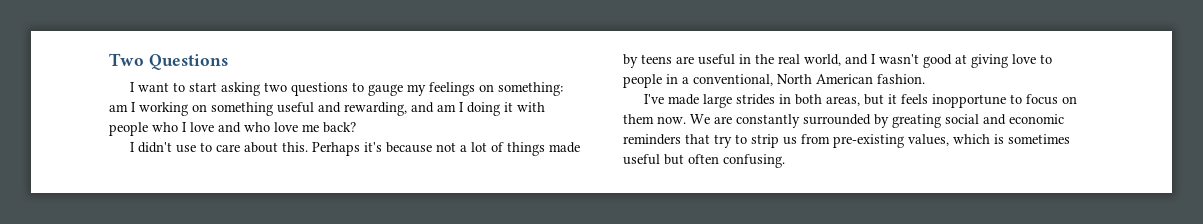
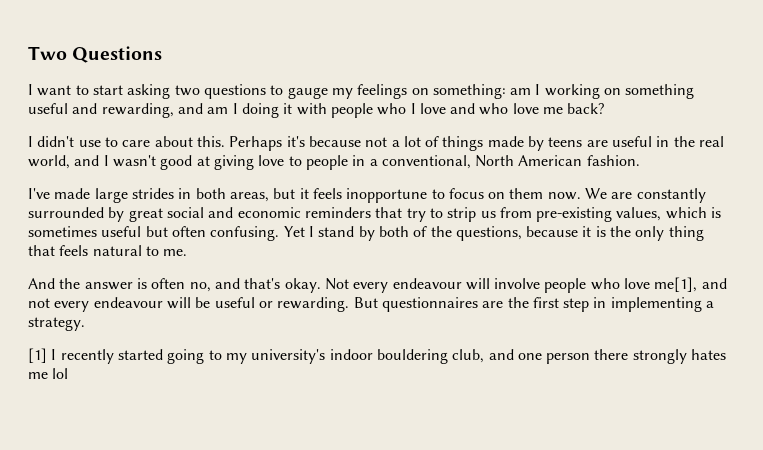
- We are constantly surrounded by greating social and economic reminders that try to strip us from pre-existing values, which is sometimes useful but often confusing.
+ We are constantly surrounded by great social and economic reminders that try to strip us from pre-existing values, which is sometimes useful but often confusing.
+ Yet I stand by both of the questions, because it is the only thing that feels natural to me.
+ And the answer is often no, and that's okay. Not every endeavour will involve people who love me[1], and not every endeavour will be useful or rewarding. But questionnaires are the first step in implementing a strategy.
+ [1] I recently started going to my university's indoor bouldering club, and one person there strongly hates me lol

